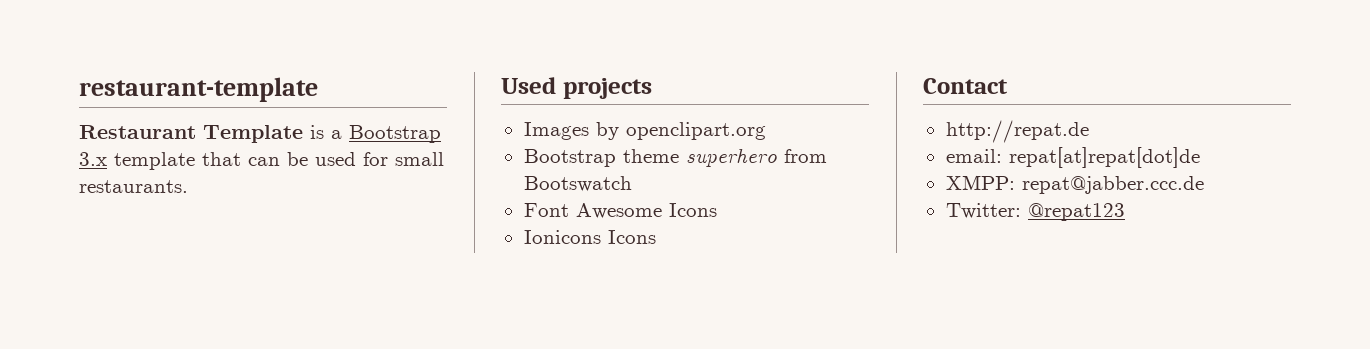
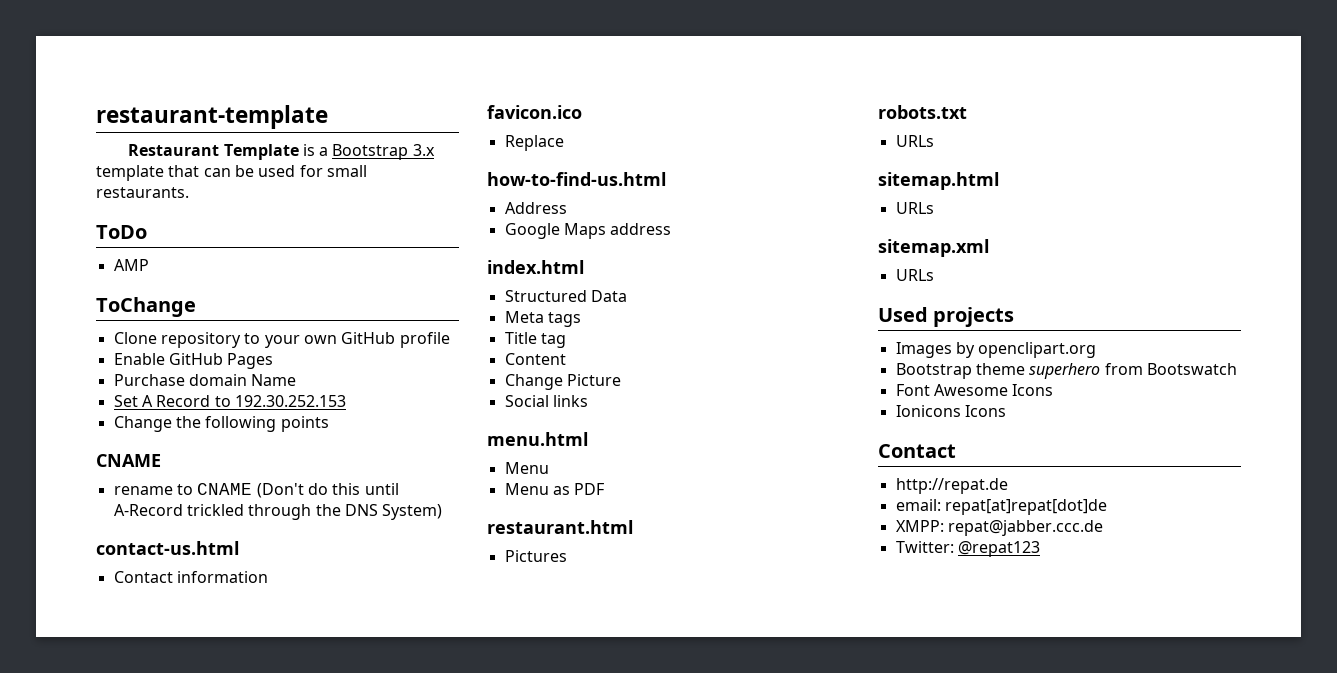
+ ToDo
+ AMP
+ ToChange
+ Clone repository to your own GitHub profile
+ Enable GitHub Pages
+ Purchase domain Name
+ Set A Record to 192.30.252.153
+ Change the following points
+ CNAME
+ rename to CNAME (Don't do this until A-Record trickled through the DNS System)
+ contact-us.html
+ Contact information
+ favicon.ico
+ Replace
+ how-to-find-us.html
+ Address
+ Google Maps address
+ index.html
+ Structured Data
+ Meta tags
+ Title tag
+ Content
+ Change Picture
+ Social links
+ menu.html
+ Menu
+ Menu as PDF
+ restaurant.html
+ Pictures
+ robots.txt
+ URLs
+ sitemap.html
+ URLs
+ sitemap.xml
+ URLs

